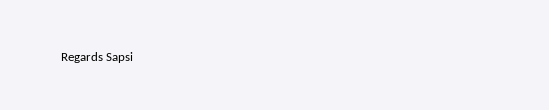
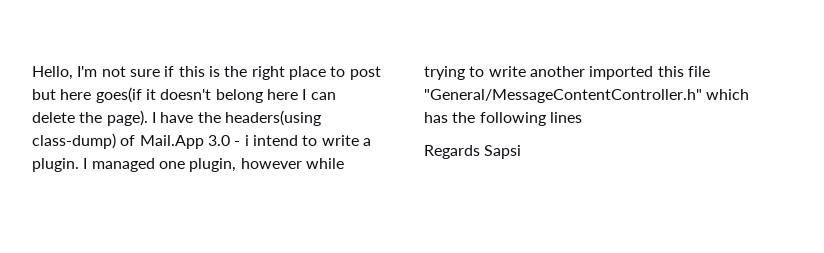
+ Hello, I'm not sure if this is the right place to post but here goes(if it doesn't belong here I can delete the page). I have the headers(using class-dump) of Mail.App 3.0 - i intend to write a plugin. I managed one plugin, however while trying to write another imported this file "General/MessageContentController.h" which has the following lines

